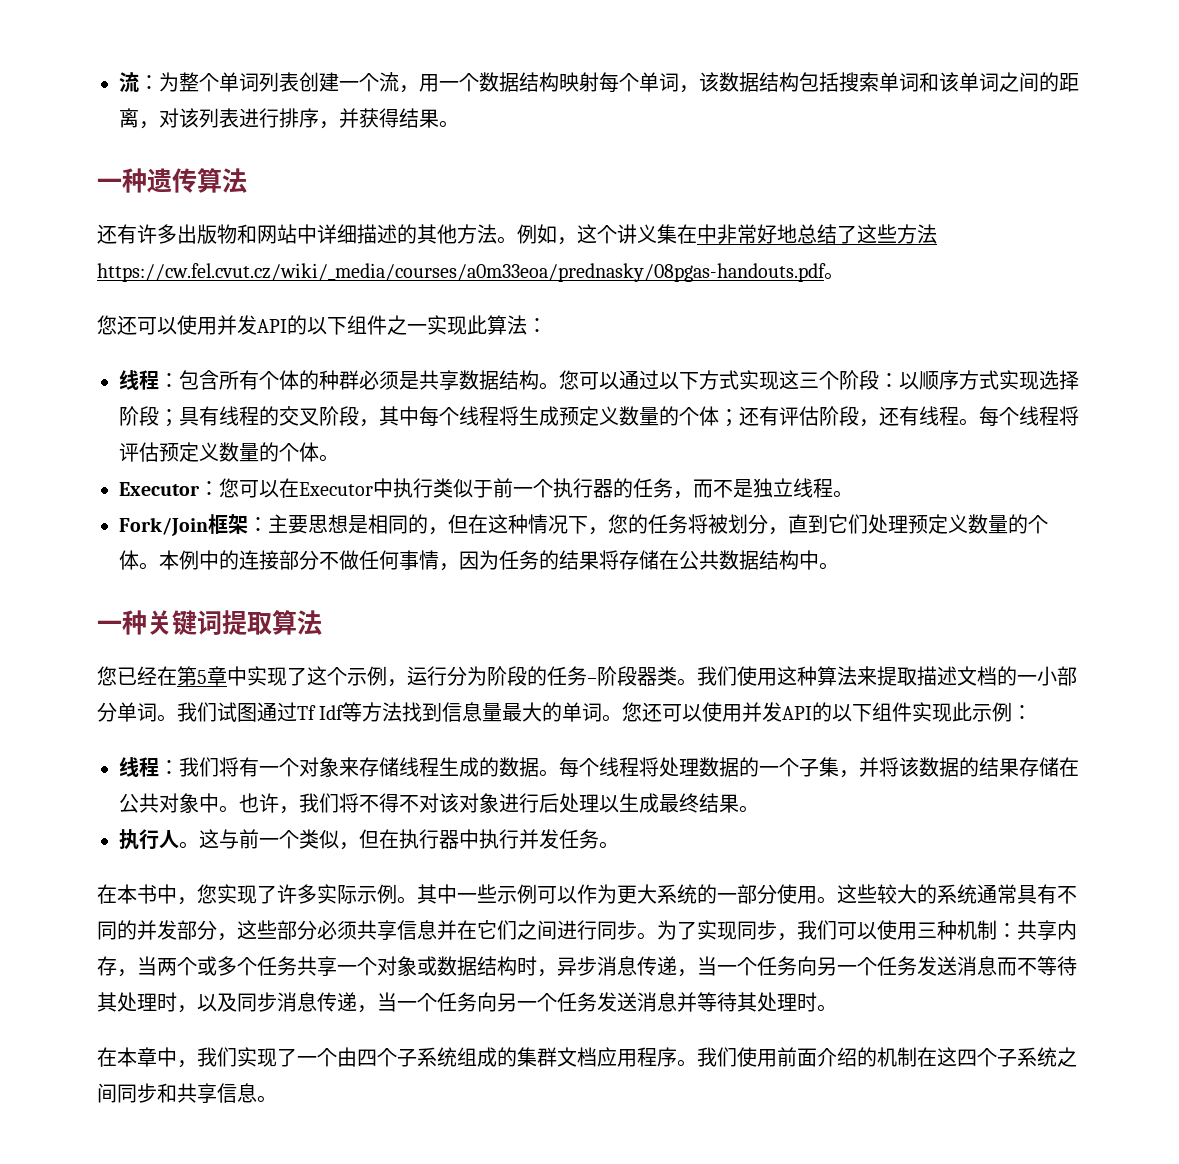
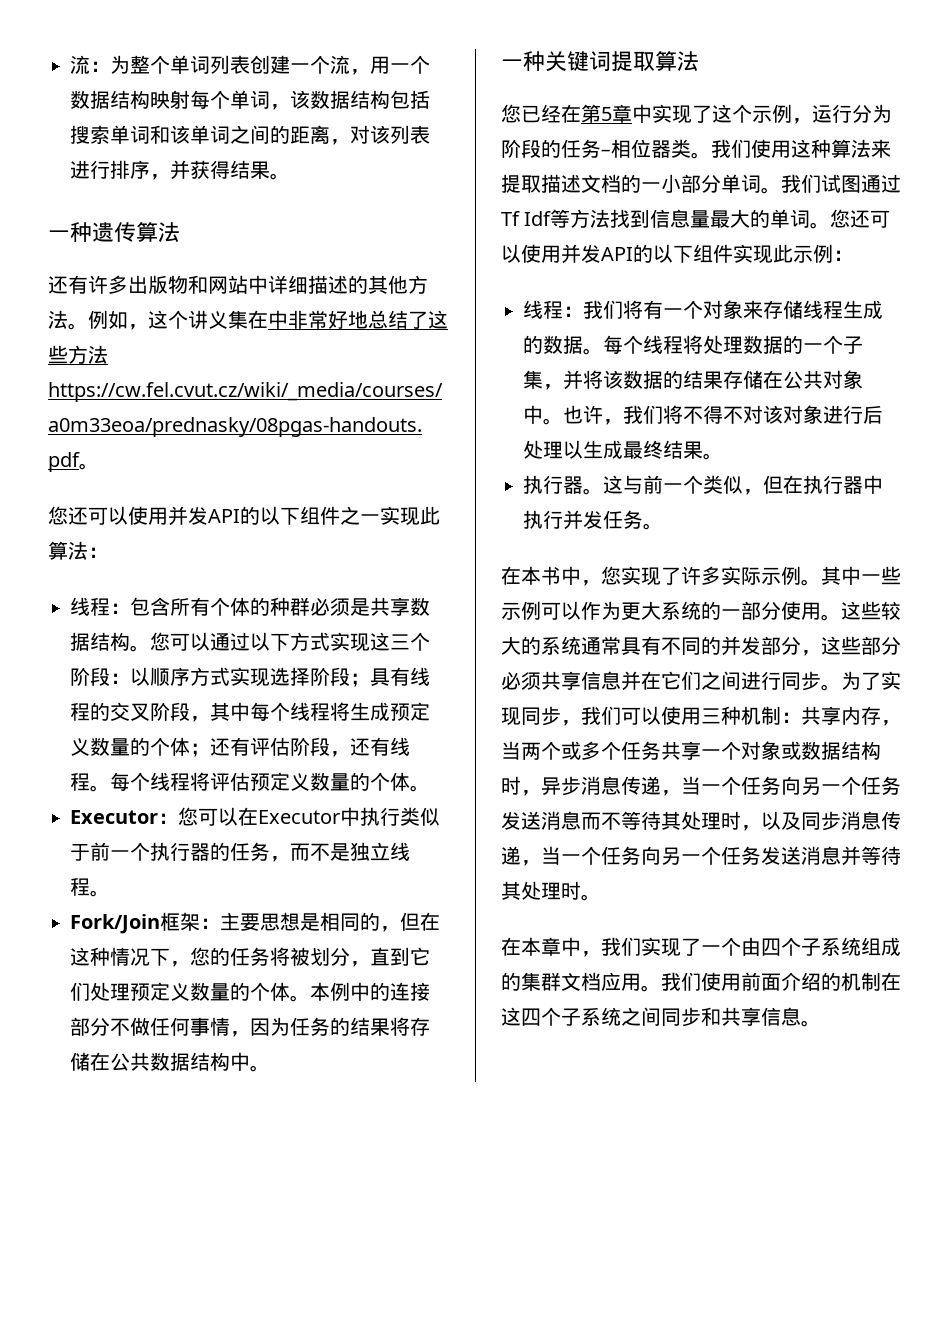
- 您已经在第5章中实现了这个示例，运行分为阶段的任务–阶段器类。
+ 您已经在第5章中实现了这个示例，运行分为阶段的任务–相位器类。
- 执行人。
+ 执行器。
- 在本章中，我们实现了一个由四个子系统组成的集群文档应用程序。
+ 在本章中，我们实现了一个由四个子系统组成的集群文档应用。

